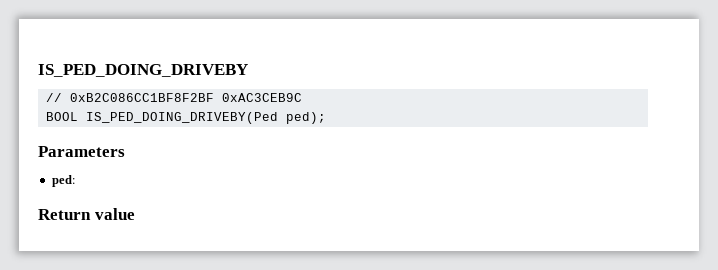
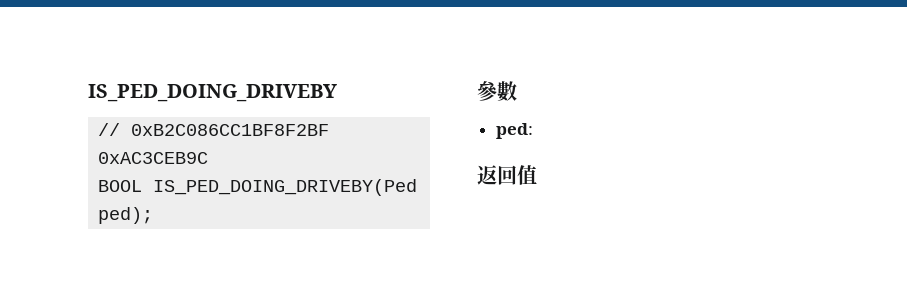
- Parameters
+ 參數
- Return value
+ 返回值

